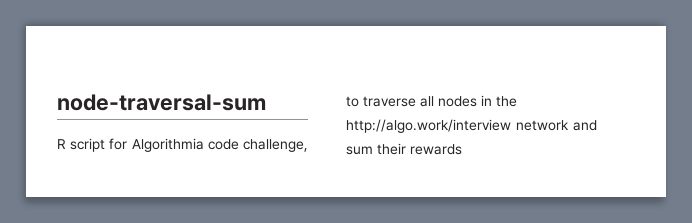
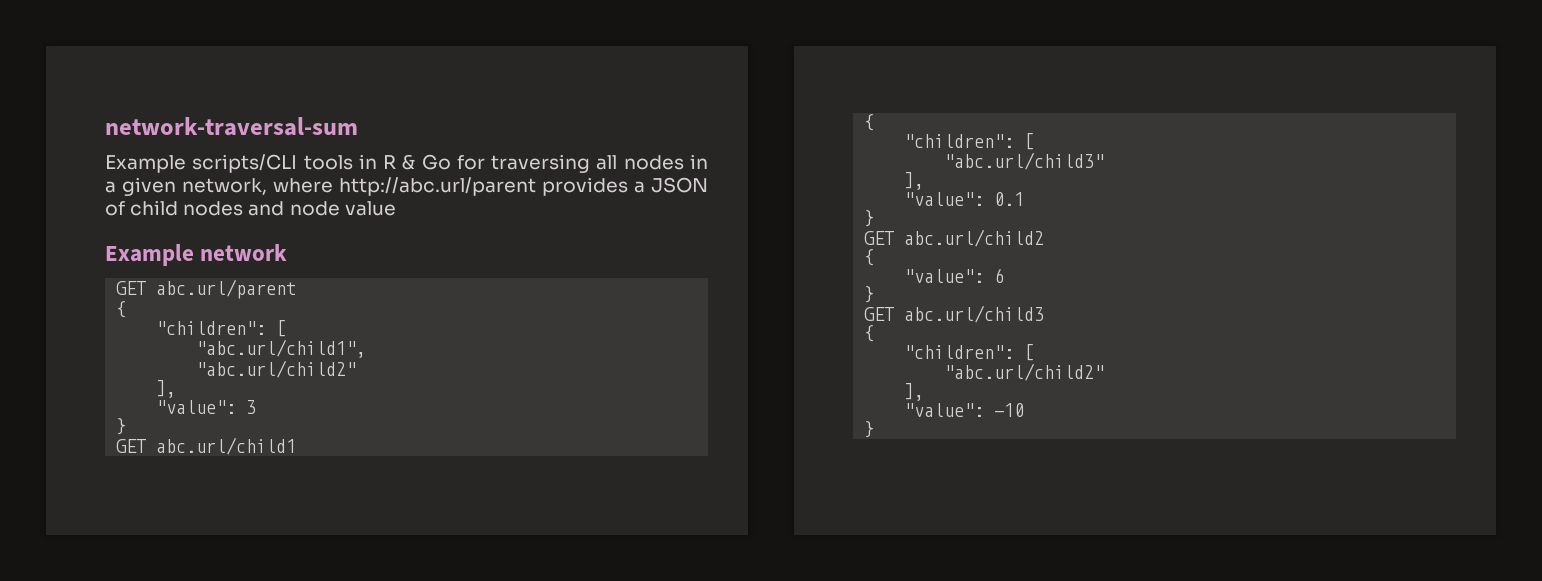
- node-traversal-sum
- R script for Algorithmia code challenge, to traverse all nodes in the http://algo.work/interview network and sum their rewards
+ network-traversal-sum
+ Example scripts/CLI tools in R & Go for traversing all nodes in a given network, where http://abc.url/parent provides a JSON of child nodes and node value
+ Example network
+ GET abc.url/parent
+ {
+ "children": [
+ "abc.url/child1",
+ "abc.url/child2"
+ ],
+ "value": 3
+ }
+ GET abc.url/child1
+ {
+ "children": [
+ "abc.url/child3"
+ ],
+ "value": 0.1
+ }
+ GET abc.url/child2
+ {
+ "value": 6
+ }
+ GET abc.url/child3
+ {
+ "children": [
+ "abc.url/child2"
+ ],
+ "value": -10
+ }

